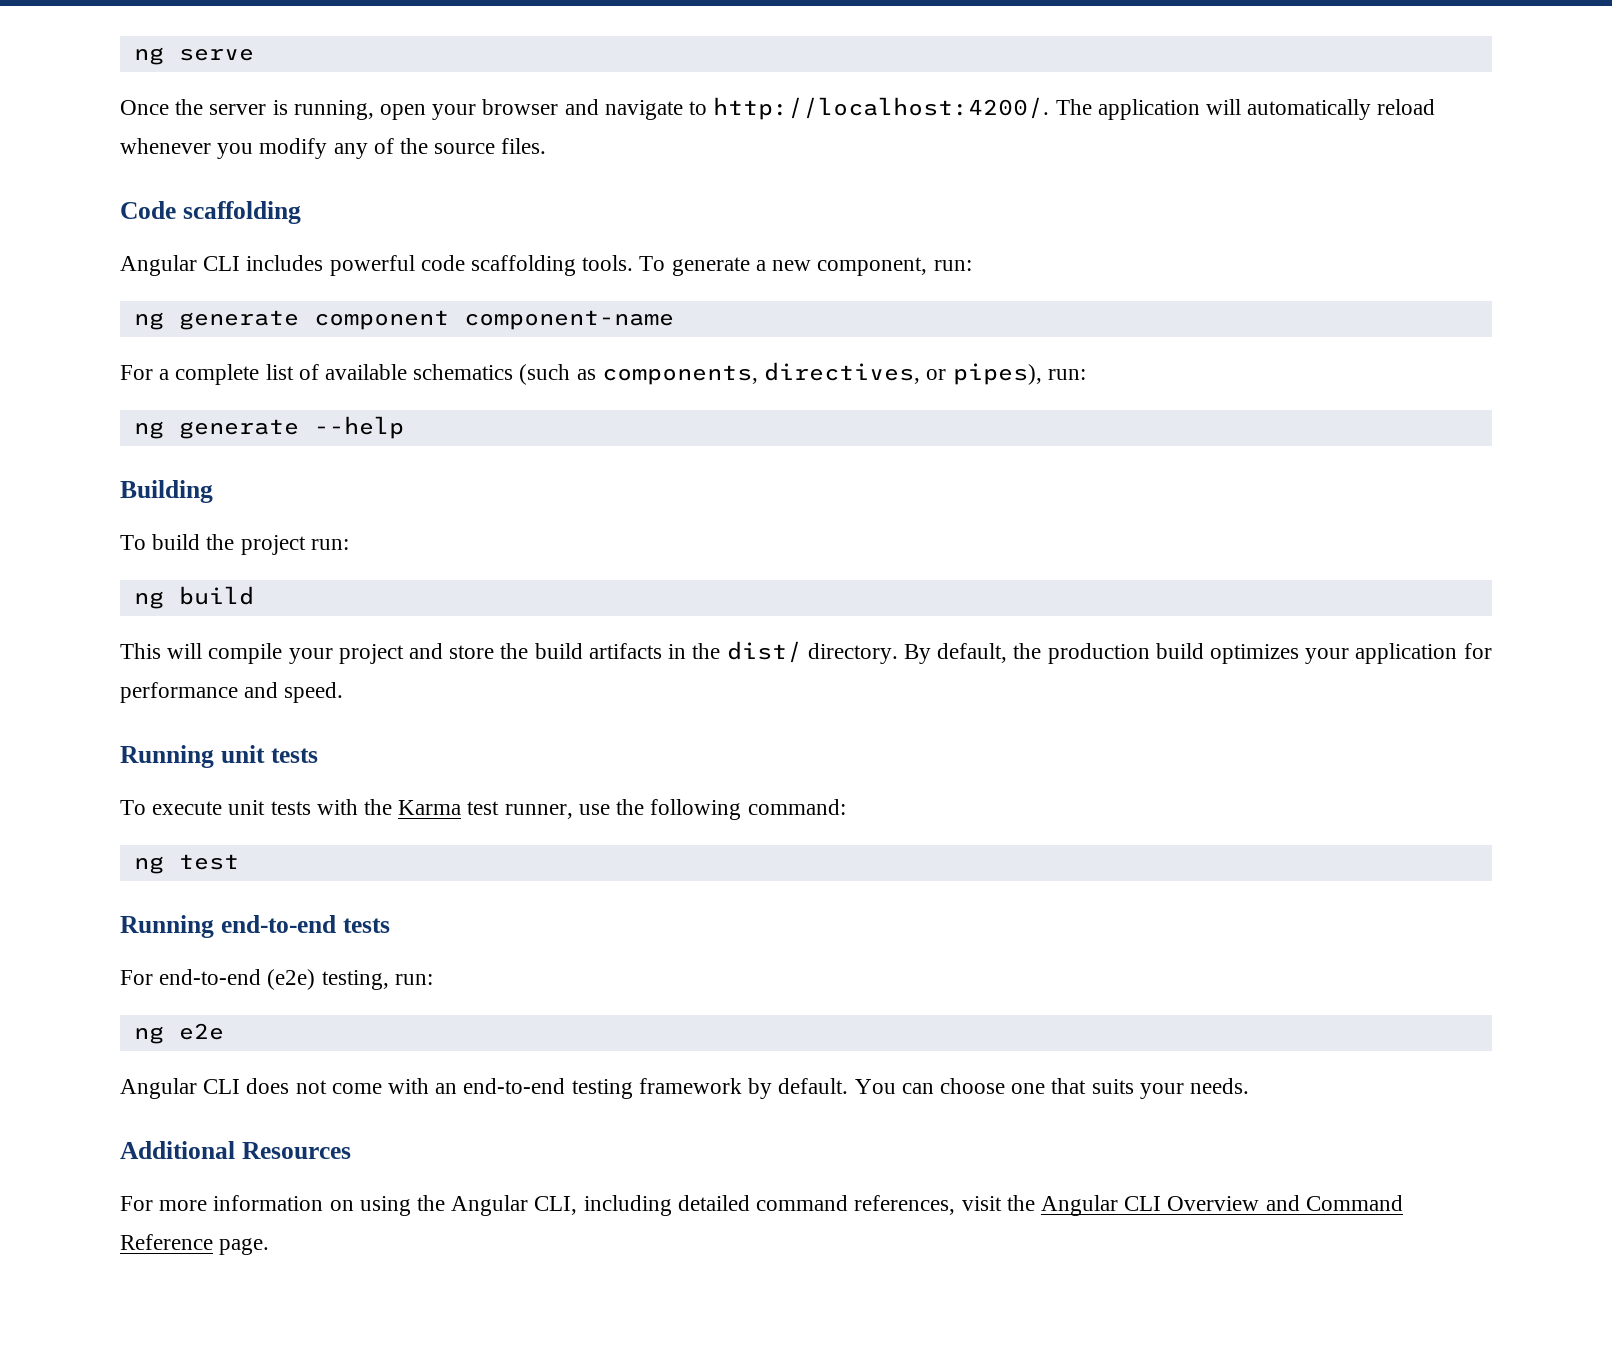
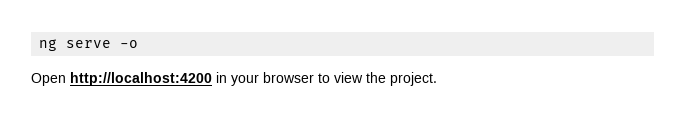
- ng serve
- Once the server is running, open your browser and navigate to http://localhost:4200/. The application will automatically reload whenever you modify any of the source files.
- Code scaffolding
- Angular CLI includes powerful code scaffolding tools. To generate a new component, run:
- ng generate component component-name
- For a complete list of available schematics (such as components, directives, or pipes), run:
- ng generate --help
- Building
- To build the project run:
- ng build
- This will compile your project and store the build artifacts in the dist/ directory. By default, the production build optimizes your application for performance and speed.
- Running unit tests
- To execute unit tests with the Karma test runner, use the following command:
- ng test
- Running end-to-end tests
- For end-to-end (e2e) testing, run:
- ng e2e
- Angular CLI does not come with an end-to-end testing framework by default. You can choose one that suits your needs.
- Additional Resources
- For more information on using the Angular CLI, including detailed command references, visit the Angular CLI Overview and Command Reference page.
+ ng serve -o
+ Open http://localhost:4200 in your browser to view the project.

